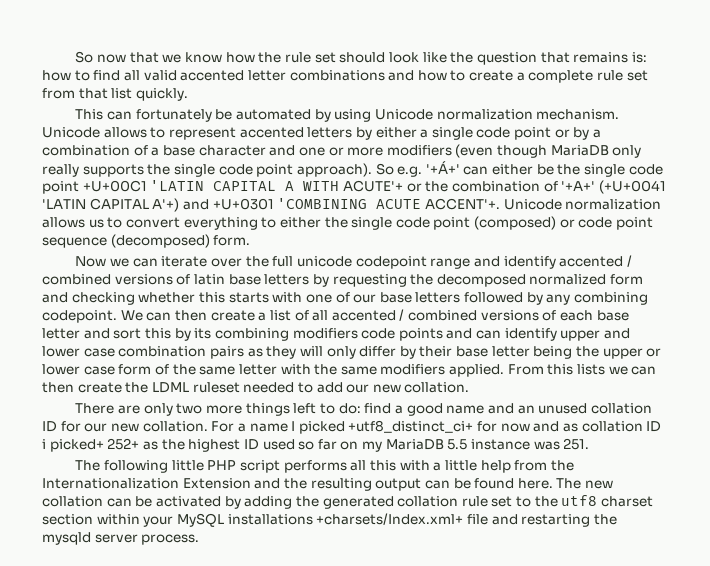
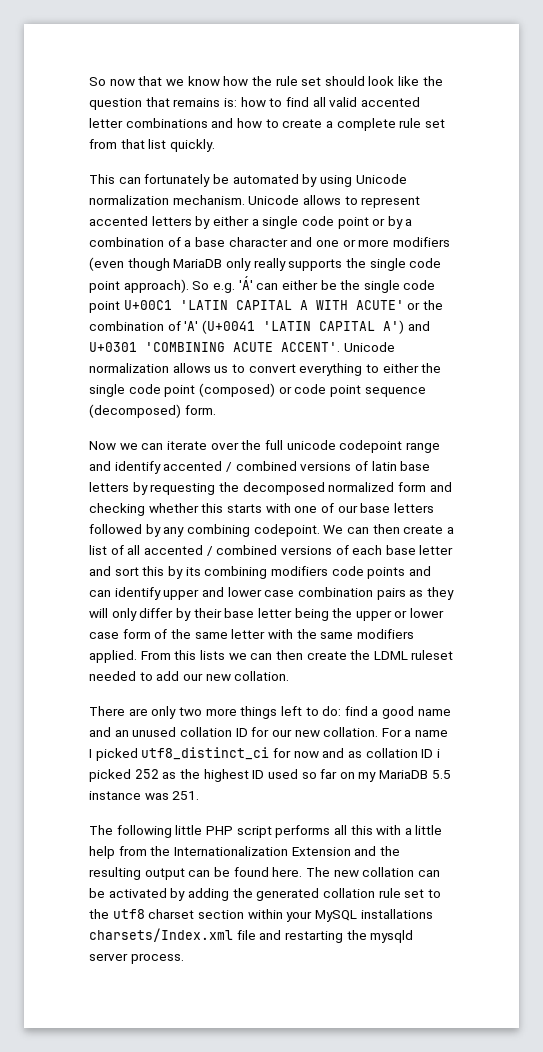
- So e.g. '+Á+' can either be the single code point +U+00C1 'LATIN CAPITAL A WITH ACUTE'+ or the combination of '+A+' (+U+0041 'LATIN CAPITAL A'+) and +U+0301 'COMBINING ACUTE ACCENT'+.
+ So e.g. 'Á' can either be the single code point U+00C1 'LATIN CAPITAL A WITH ACUTE' or the combination of 'A' (U+0041 'LATIN CAPITAL A') and U+0301 'COMBINING ACUTE ACCENT'.
- For a name I picked +utf8_distinct_ci+ for now and as collation ID i picked+ 252+ as the highest ID used so far on my MariaDB 5.5 instance was 251.
+ For a name I picked utf8_distinct_ci for now and as collation ID i picked 252 as the highest ID used so far on my MariaDB 5.5 instance was 251.
- The new collation can be activated by adding the generated collation rule set to the utf8 charset section within your MySQL installations +charsets/Index.xml+ file and restarting the mysqld server process.
+ The new collation can be activated by adding the generated collation rule set to the utf8 charset section within your MySQL installations charsets/Index.xml file and restarting the mysqld server process.

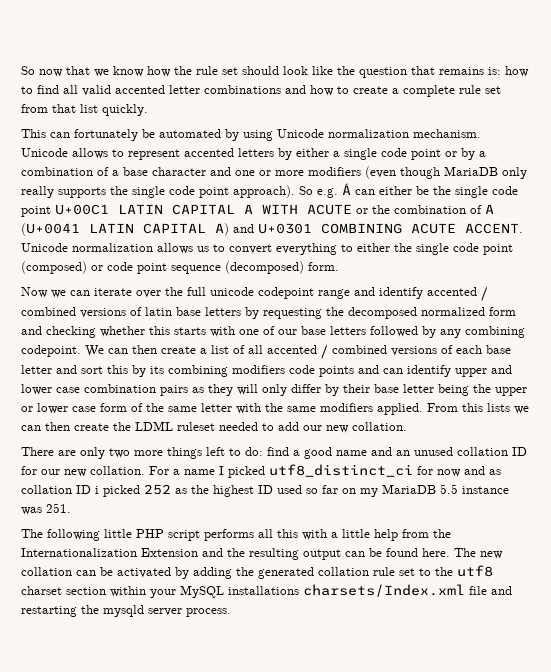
- So e.g. 'Á' can either be the single code point U+00C1 'LATIN CAPITAL A WITH ACUTE' or the combination of 'A' (U+0041 'LATIN CAPITAL A') and U+0301 'COMBINING ACUTE ACCENT'.
+ So e.g. Á can either be the single code point U+00C1 LATIN CAPITAL A WITH ACUTE or the combination of A (U+0041 LATIN CAPITAL A) and U+0301 COMBINING ACUTE ACCENT.

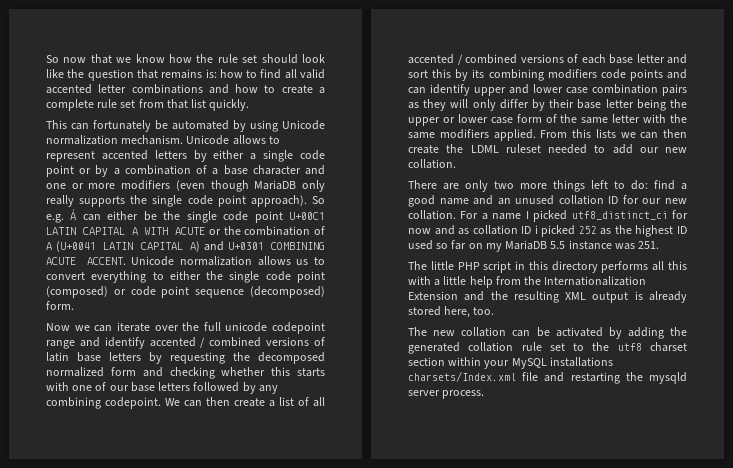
- The following little PHP script performs all this with a little help from the Internationalization Extension and the resulting output can be found here. The new collation can be activated by adding the generated collation rule set to the utf8 charset section within your MySQL installations charsets/Index.xml file and restarting the mysqld server process.
+ The little PHP script in this directory performs all this with a little help from the Internationalization Extension and the resulting XML output is already stored here, too.
+ The new collation can be activated by adding the generated collation rule set to the utf8 charset section within your MySQL installations charsets/Index.xml file and restarting the mysqld server process.

